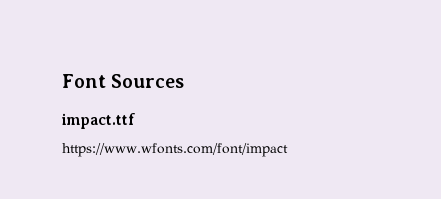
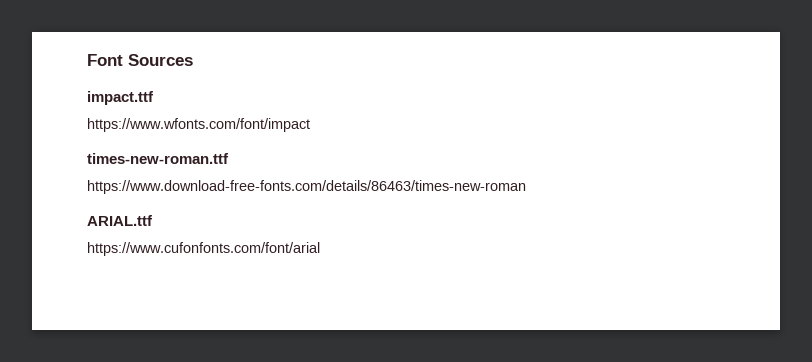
+ times-new-roman.ttf
+ https://www.download-free-fonts.com/details/86463/times-new-roman
+ ARIAL.ttf
+ https://www.cufonfonts.com/font/arial

